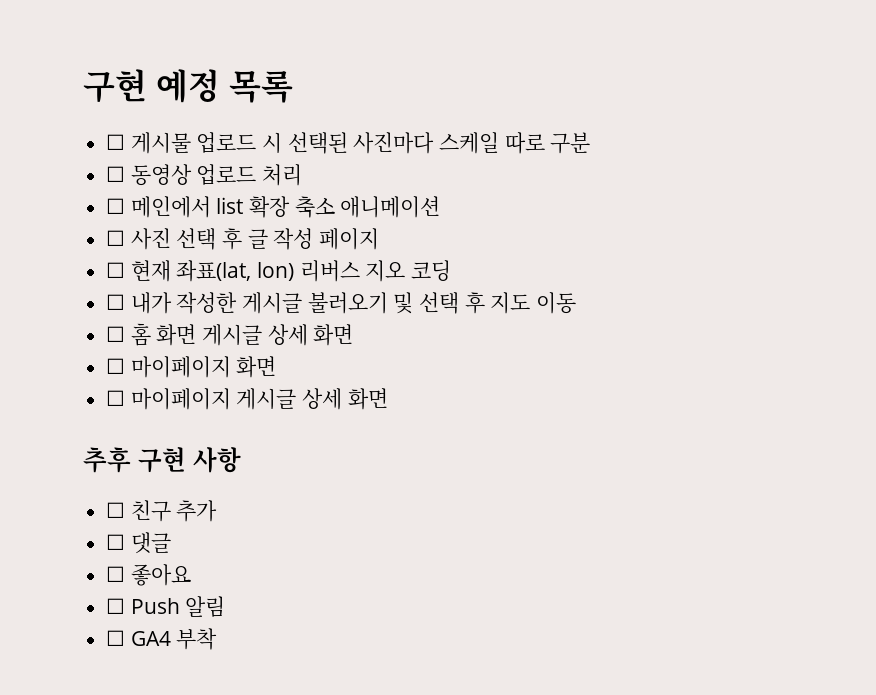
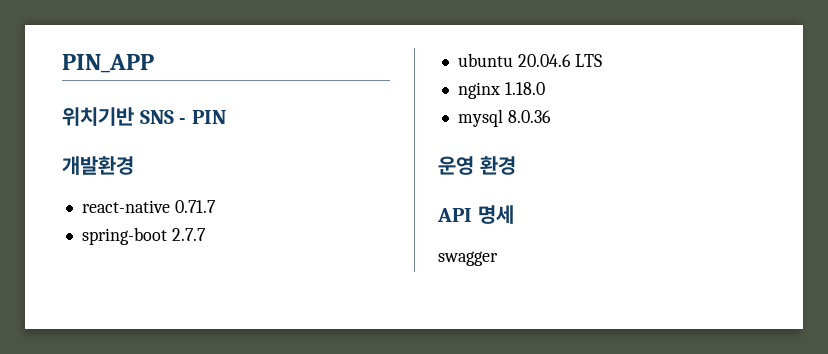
- 구현 예정 목록
- ☐ 게시물 업로드 시 선택된 사진마다 스케일 따로 구분
- ☐ 동영상 업로드 처리
- ☐ 메인에서 list 확장 축소 애니메이션
- ☐ 사진 선택 후 글 작성 페이지
- ☐ 현재 좌표(lat, lon) 리버스 지오 코딩
- ☐ 내가 작성한 게시글 불러오기 및 선택 후 지도 이동
- ☐ 홈 화면 게시글 상세 화면
- ☐ 마이페이지 화면
- ☐ 마이페이지 게시글 상세 화면
- 추후 구현 사항
- ☐ 친구 추가
- ☐ 댓글
- ☐ 좋아요
- ☐ Push 알림
- ☐ GA4 부착
+ PIN_APP
+ 위치기반 SNS - PIN
+ 개발환경
+ react-native 0.71.7
+ spring-boot 2.7.7
+ ubuntu 20.04.6 LTS
+ nginx 1.18.0
+ mysql 8.0.36
+ 운영 환경
+ API 명세
+ swagger

